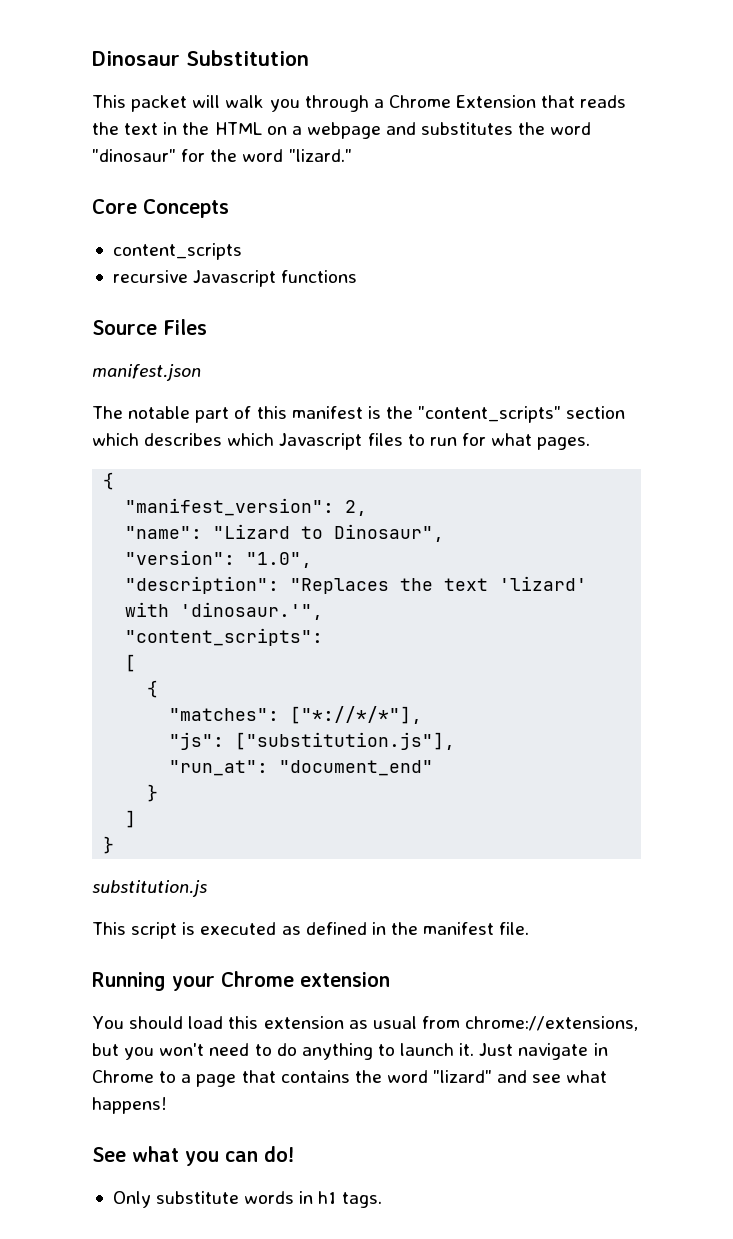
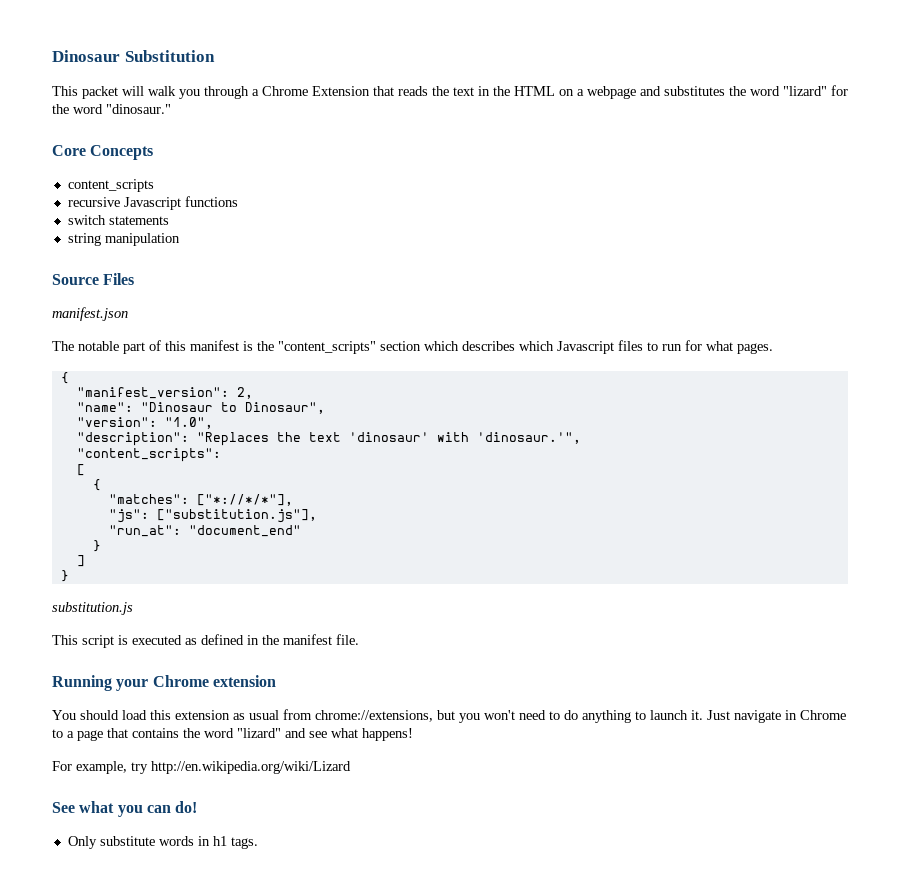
- This packet will walk you through a Chrome Extension that reads the text in the HTML on a webpage and substitutes the word "dinosaur" for the word "lizard."
+ This packet will walk you through a Chrome Extension that reads the text in the HTML on a webpage and substitutes the word "lizard" for the word "dinosaur."
+ switch statements
+ string manipulation
- "name": "Lizard to Dinosaur",
+ "name": "Dinosaur to Dinosaur",
- "description": "Replaces the text 'lizard' with 'dinosaur.'",
+ "description": "Replaces the text 'dinosaur' with 'dinosaur.'",
+ For example, try http://en.wikipedia.org/wiki/Lizard

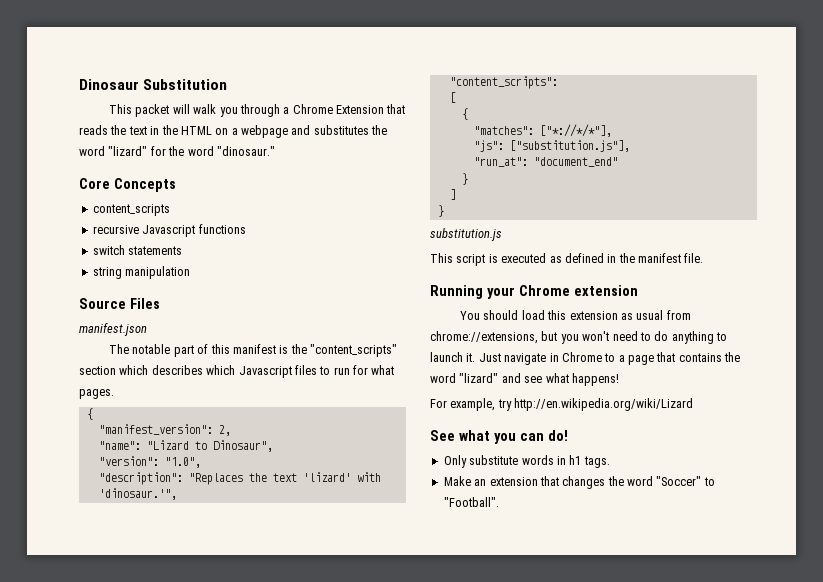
- "name": "Dinosaur to Dinosaur",
+ "name": "Lizard to Dinosaur",
- "description": "Replaces the text 'dinosaur' with 'dinosaur.'",
+ "description": "Replaces the text 'lizard' with 'dinosaur.'",
+ Make an extension that changes the word "Soccer" to "Football".

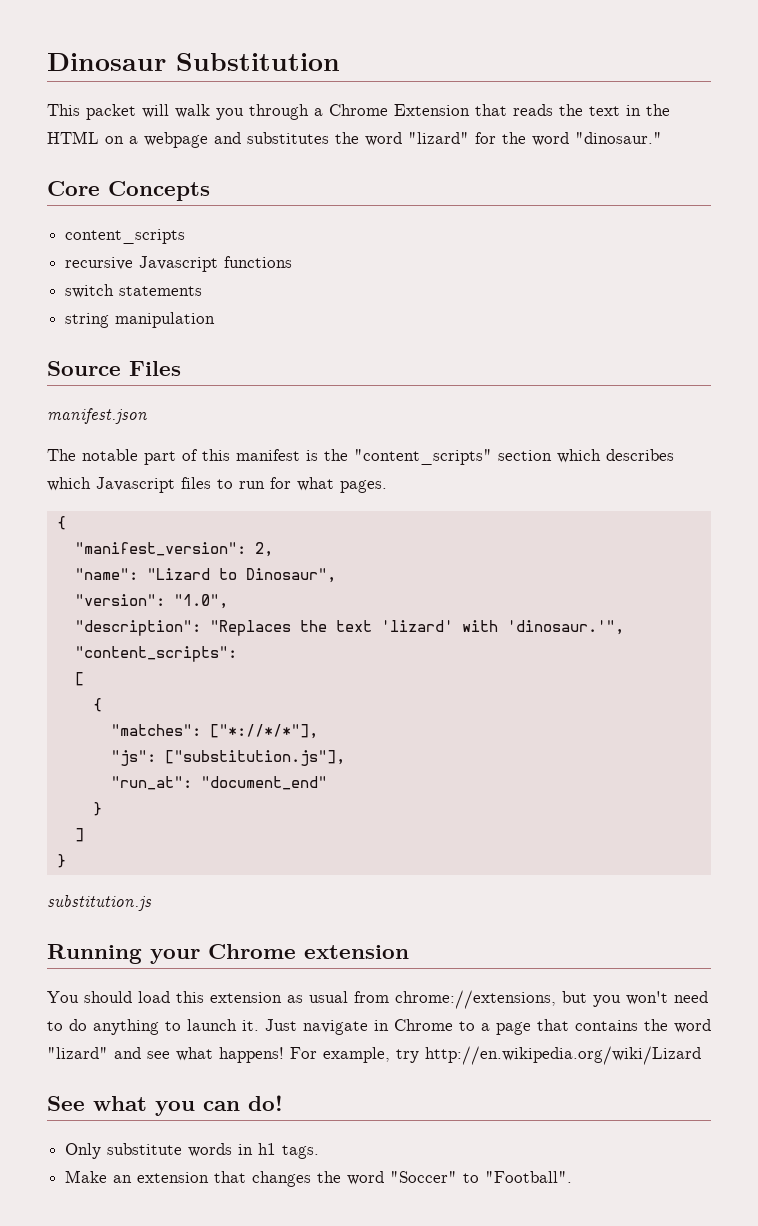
- This script is executed as defined in the manifest file.
- Just navigate in Chrome to a page that contains the word "lizard" and see what happens!
- For example, try http://en.wikipedia.org/wiki/Lizard
+ Just navigate in Chrome to a page that contains the word "lizard" and see what happens! For example, try http://en.wikipedia.org/wiki/Lizard

